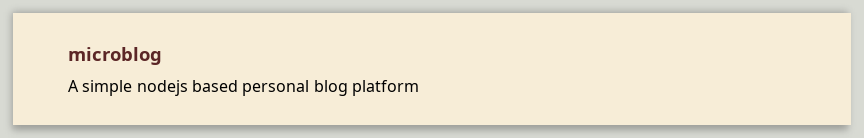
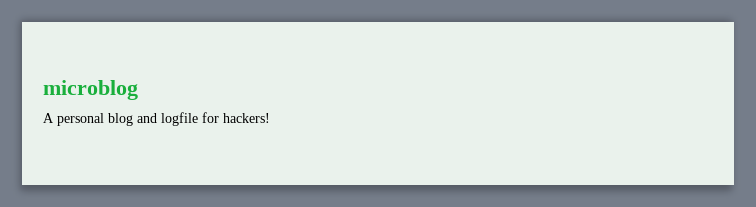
- A simple nodejs based personal blog platform
+ A personal blog and logfile for hackers!

